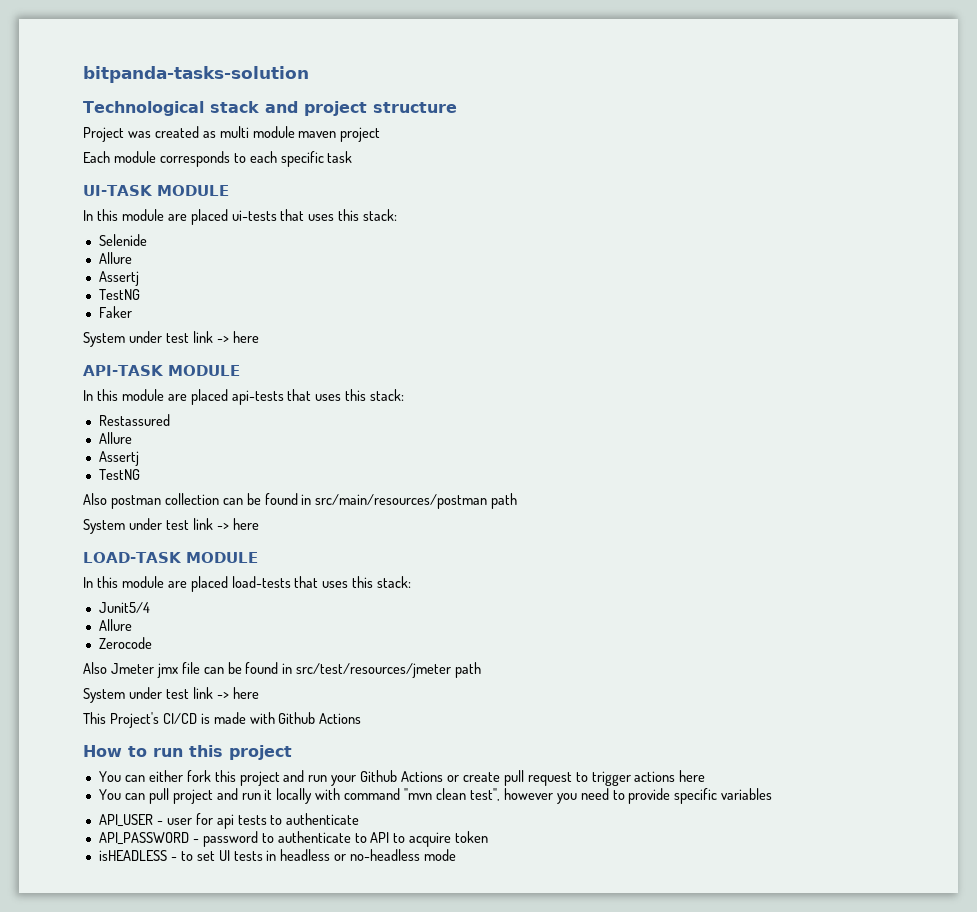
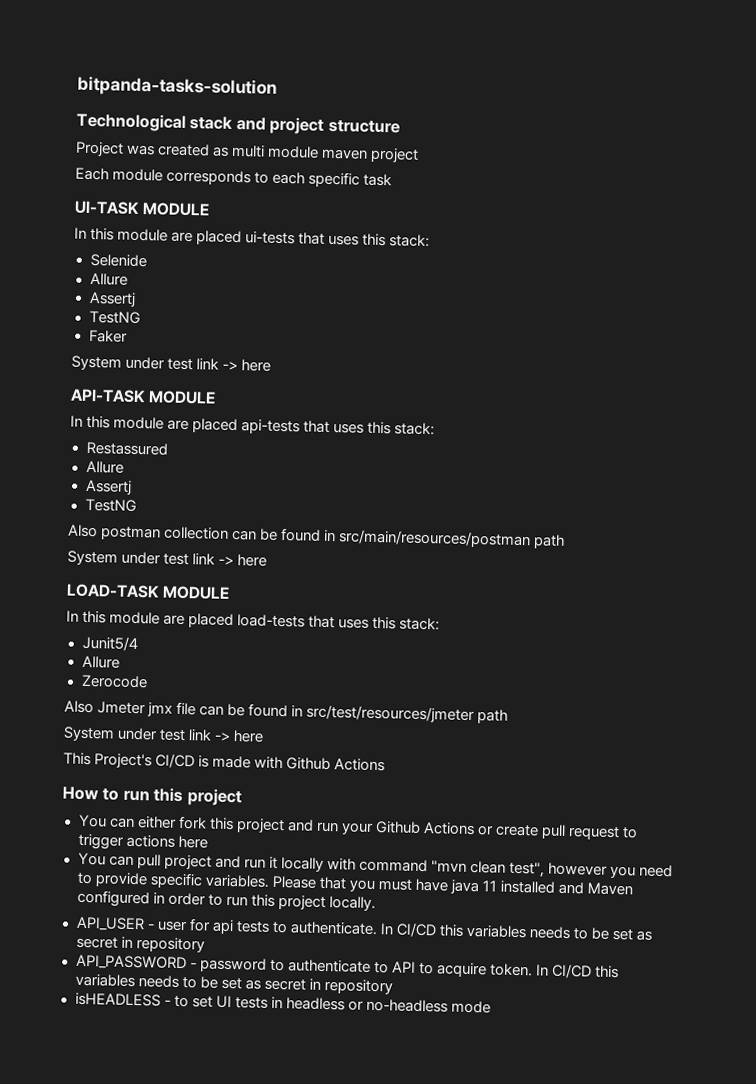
- You can pull project and run it locally with command "mvn clean test", however you need to provide specific variables
+ You can pull project and run it locally with command "mvn clean test", however you need to provide specific variables. Please that you must have java 11 installed and Maven configured in order to run this project locally.
- API_USER - user for api tests to authenticate
+ API_USER - user for api tests to authenticate. In CI/CD this variables needs to be set as secret in repository
- API_PASSWORD - password to authenticate to API to acquire token
+ API_PASSWORD - password to authenticate to API to acquire token. In CI/CD this variables needs to be set as secret in repository

